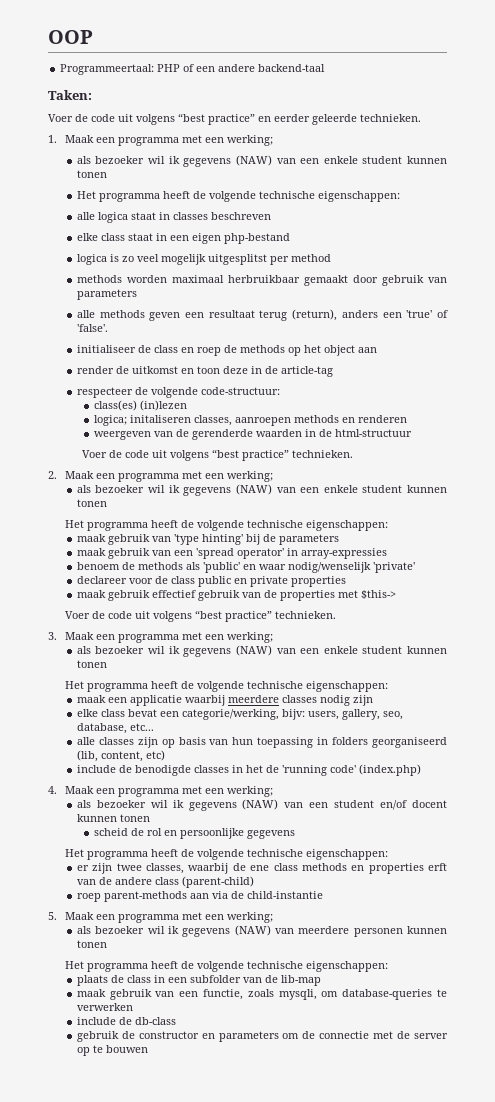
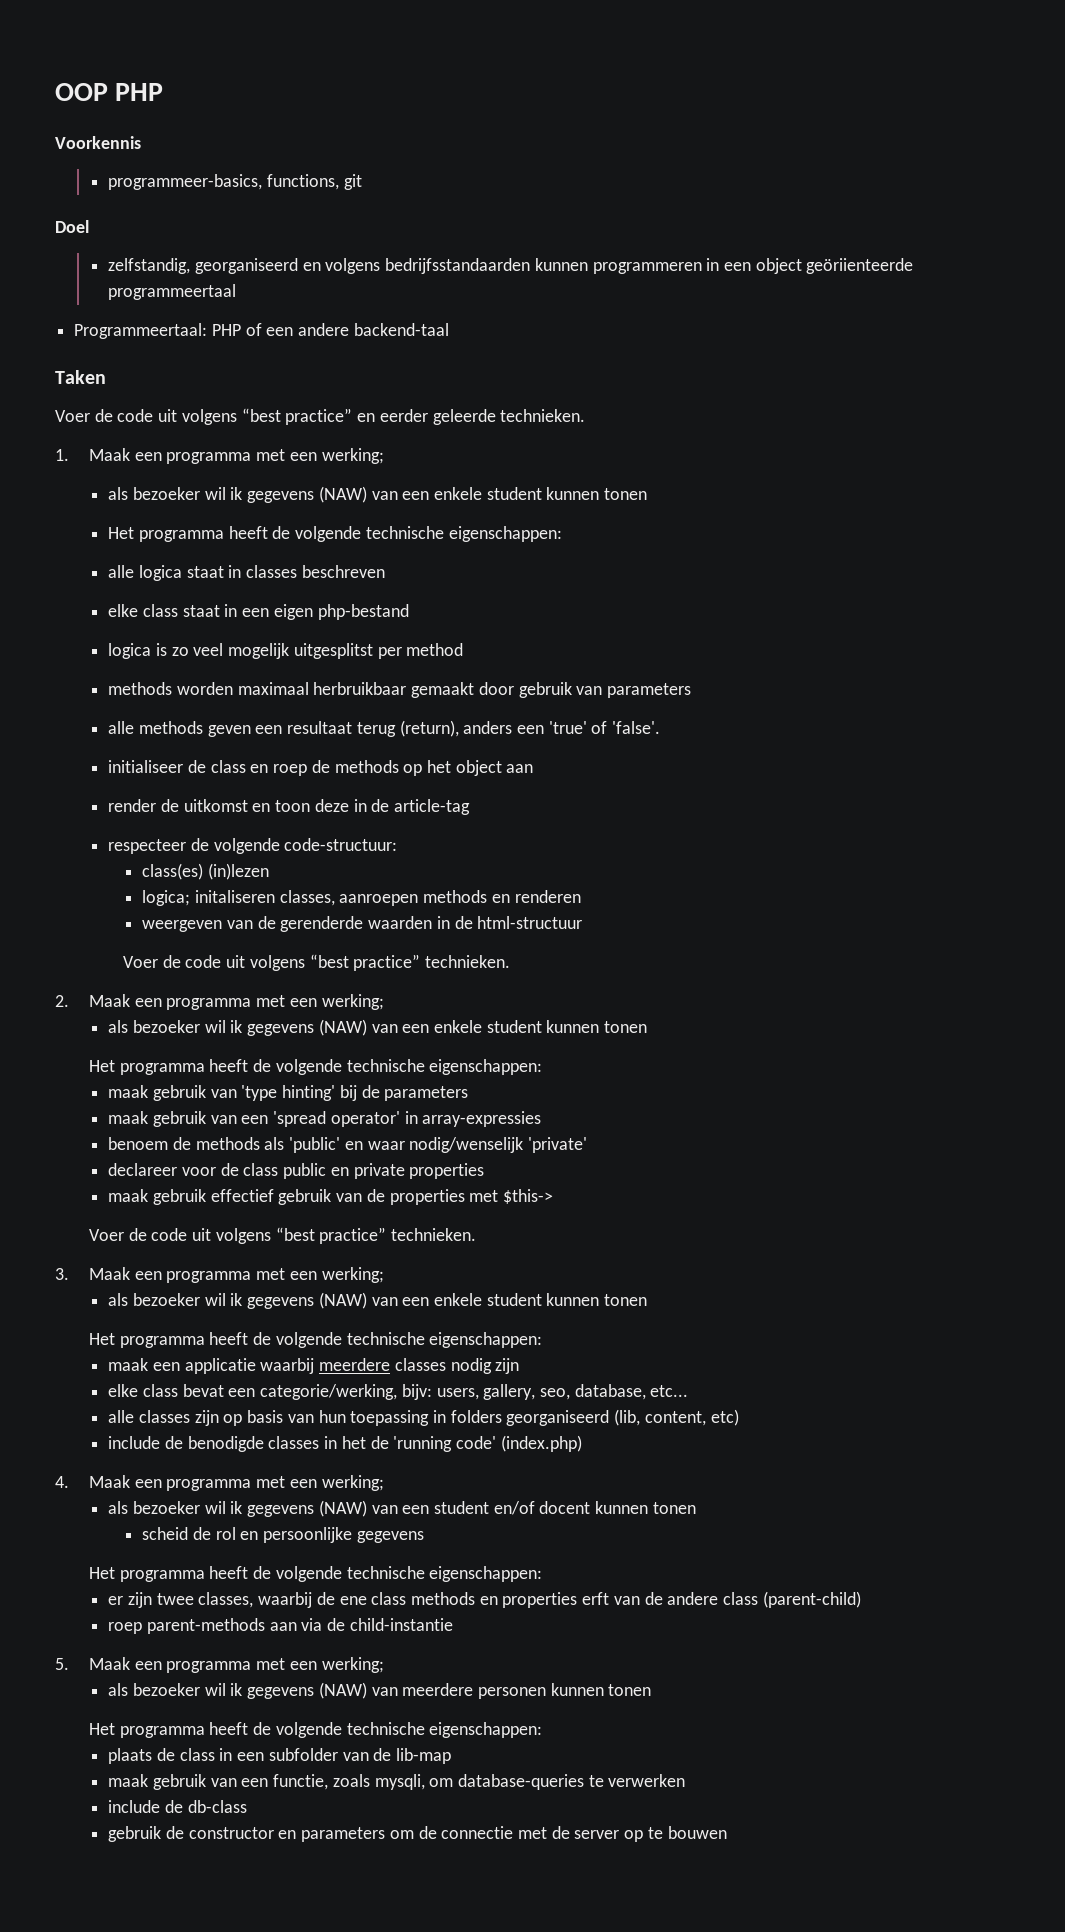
- OOP
+ OOP PHP
+ Voorkennis
+ programmeer-basics, functions, git
+ Doel
+ zelfstandig, georganiseerd en volgens bedrijfsstandaarden kunnen programmeren in een object geöriienteerde programmeertaal
- Taken:
+ Taken

